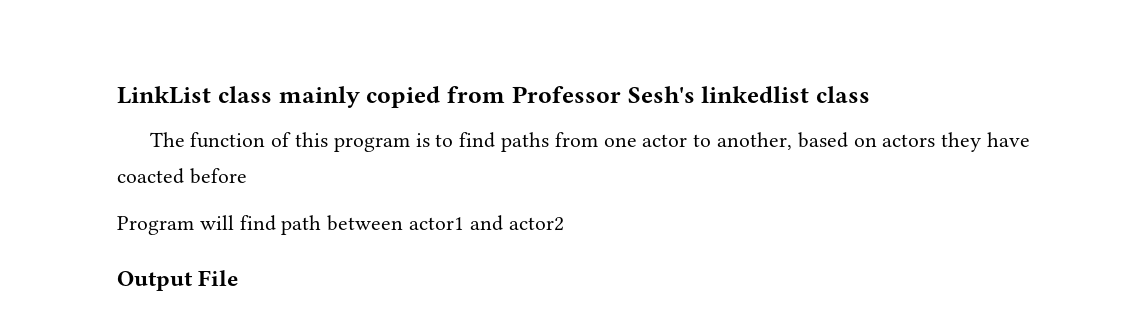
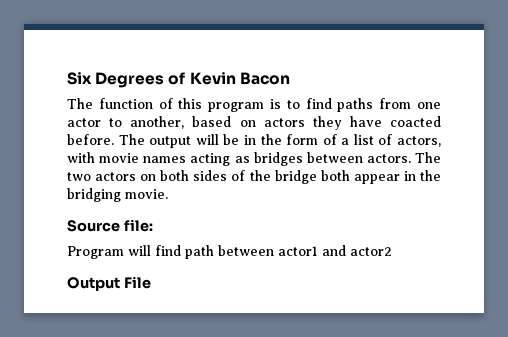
- LinkList class mainly copied from Professor Sesh's linkedlist class
+ Six Degrees of Kevin Bacon
- The function of this program is to find paths from one actor to another, based on actors they have coacted before
+ The function of this program is to find paths from one actor to another, based on actors they have coacted before. The output will be in the form of a list of actors, with movie names acting as bridges between actors. The two actors on both sides of the bridge both appear in the bridging movie.
+ Source file:

